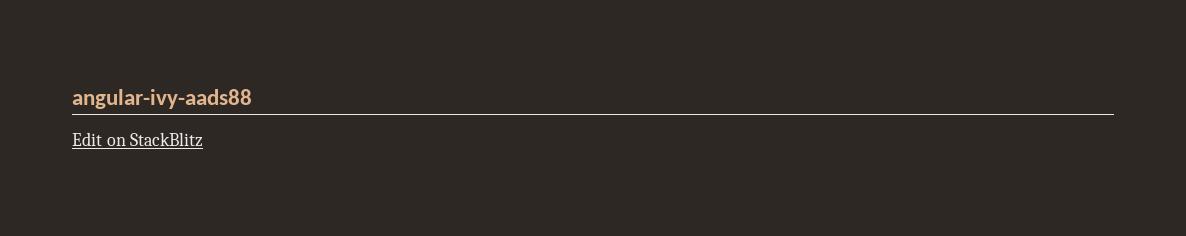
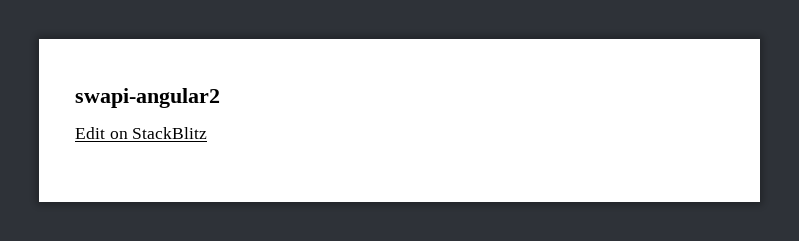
- angular-ivy-aads88
+ swapi-angular2

